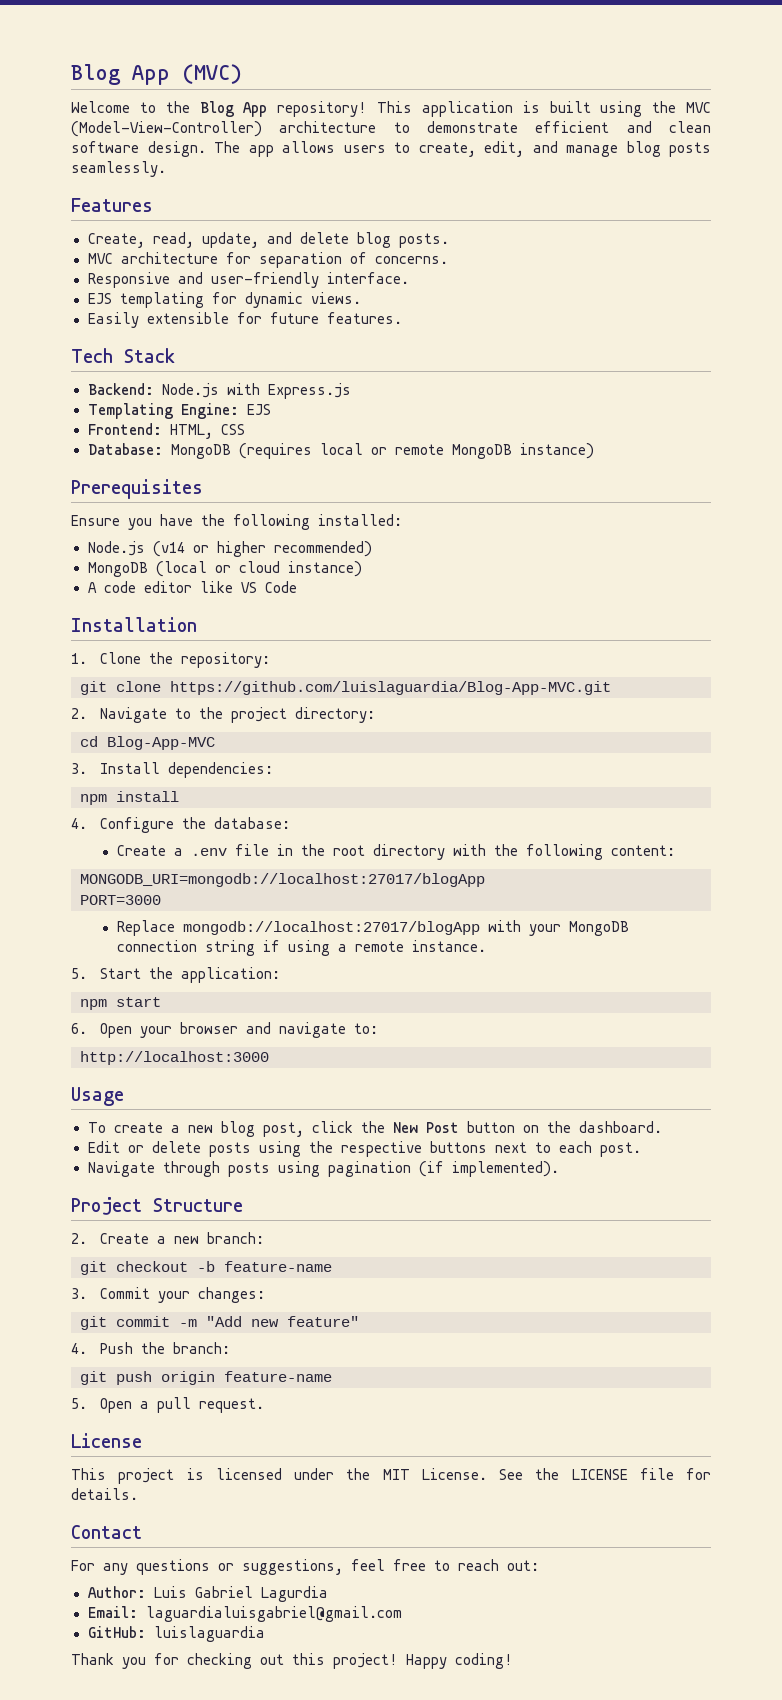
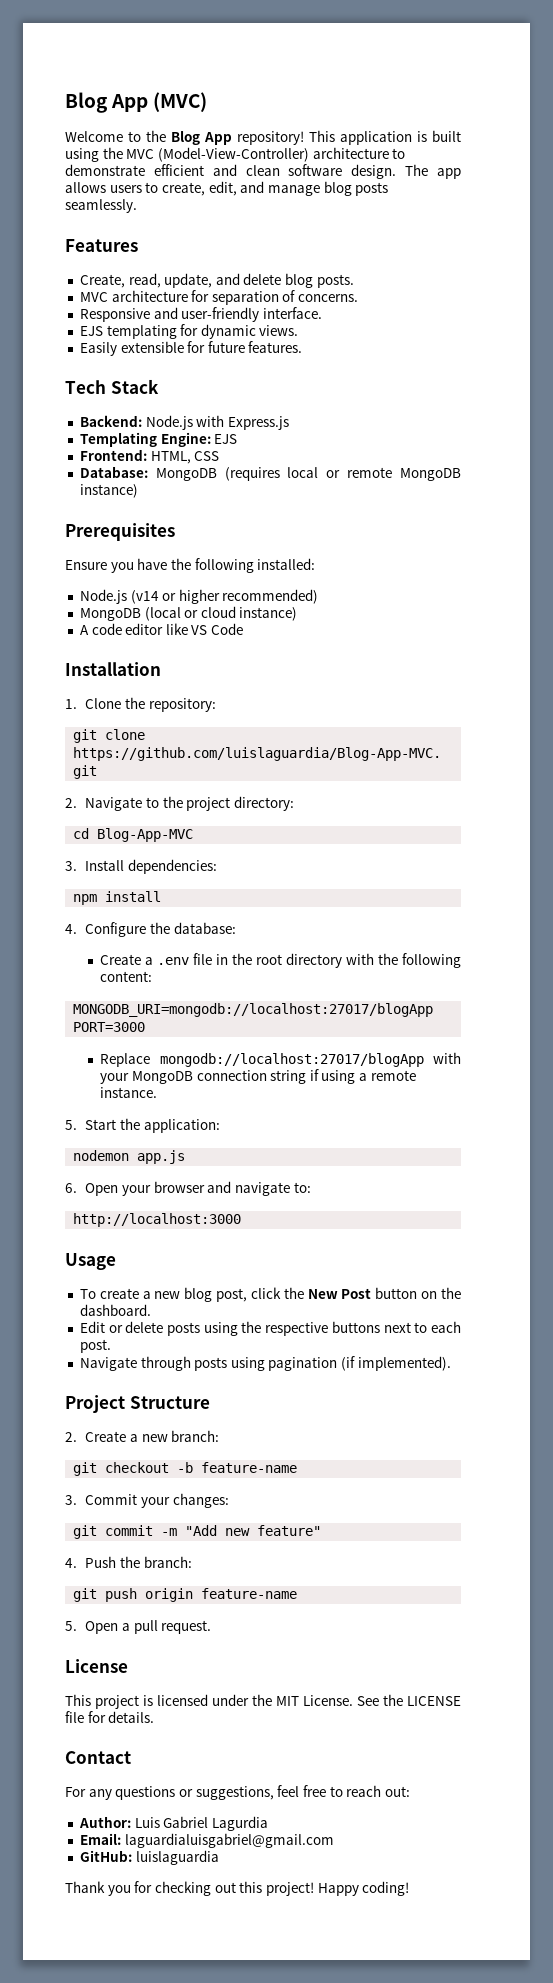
- npm start
+ nodemon app.js

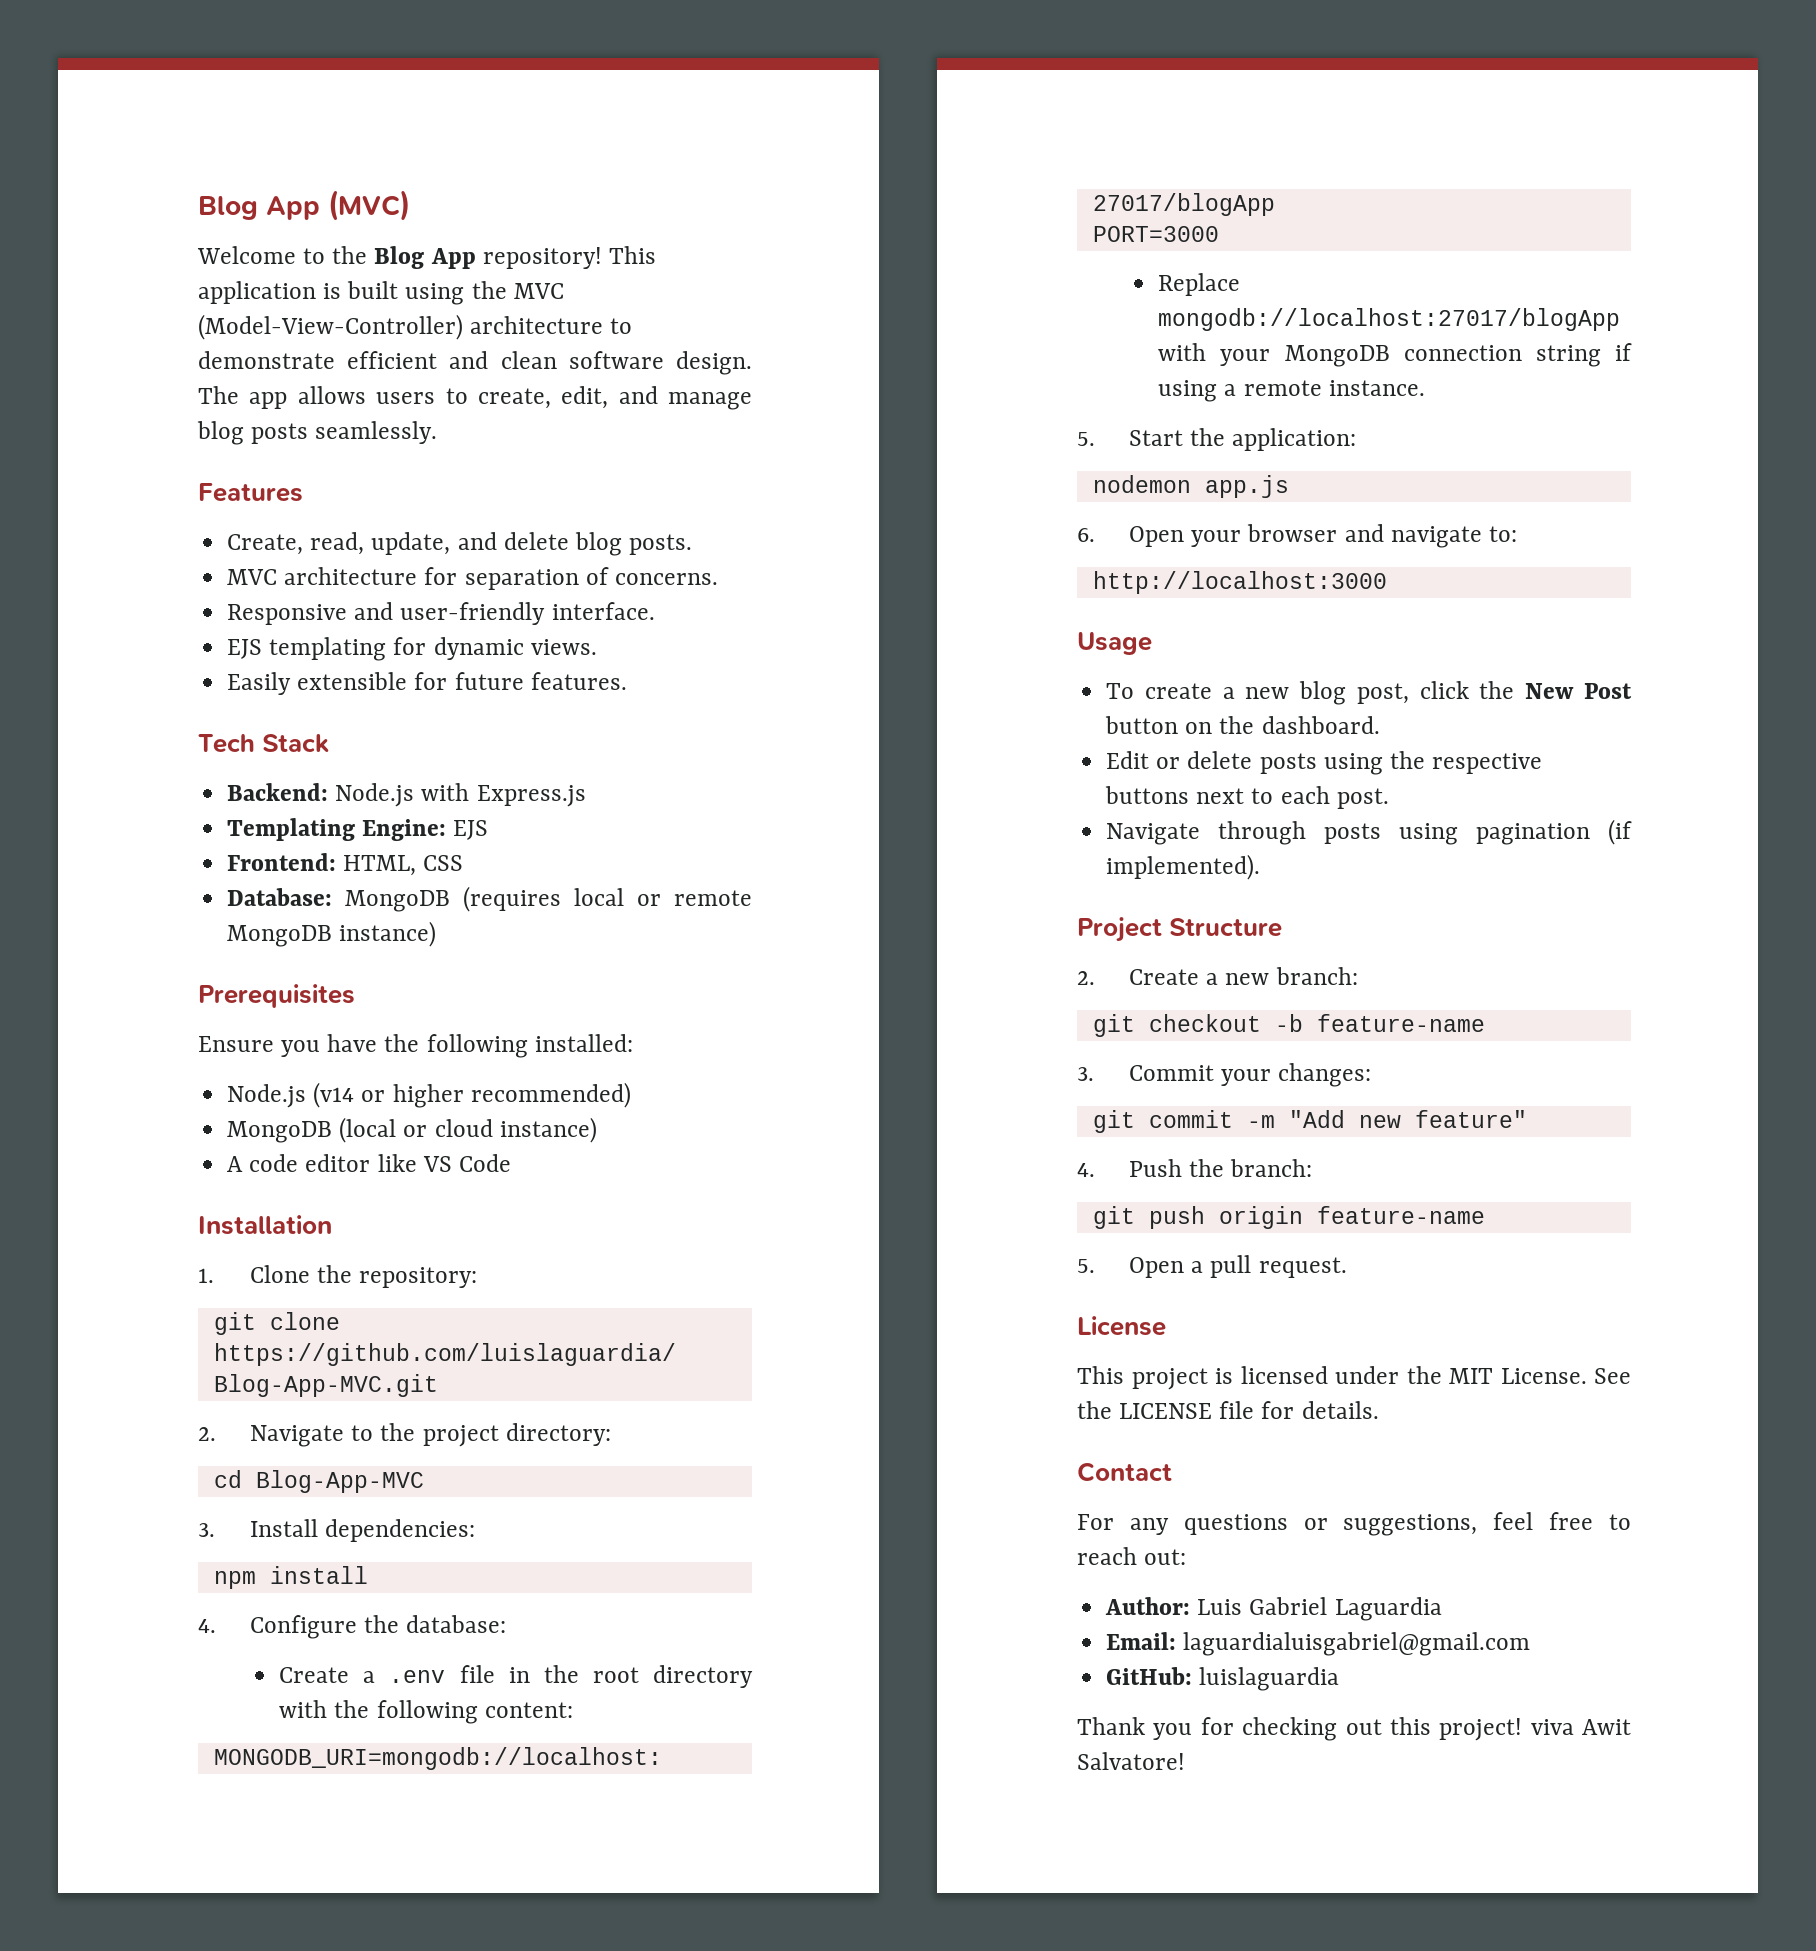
- Author: Luis Gabriel Lagurdia
+ Author: Luis Gabriel Laguardia
- Thank you for checking out this project! Happy coding!
+ Thank you for checking out this project! viva Awit Salvatore!

